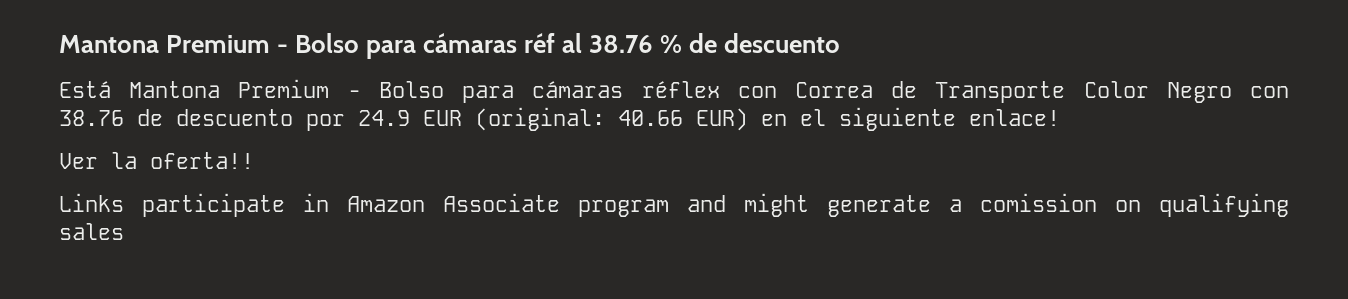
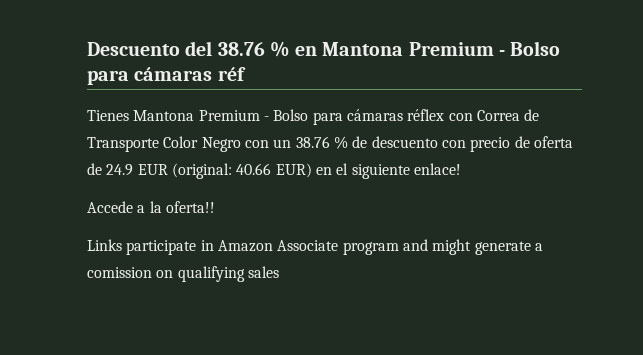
- Mantona Premium - Bolso para cámaras réf al 38.76 % de descuento
- Está Mantona Premium - Bolso para cámaras réflex con Correa de Transporte Color Negro con 38.76 de descuento por 24.9 EUR (original: 40.66 EUR) en el siguiente enlace!
+ Descuento del 38.76 % en Mantona Premium - Bolso para cámaras réf
+ Tienes Mantona Premium - Bolso para cámaras réflex con Correa de Transporte Color Negro con un 38.76 % de descuento con precio de oferta de 24.9 EUR (original: 40.66 EUR) en el siguiente enlace!
- Ver la oferta!!
+ Accede a la oferta!!

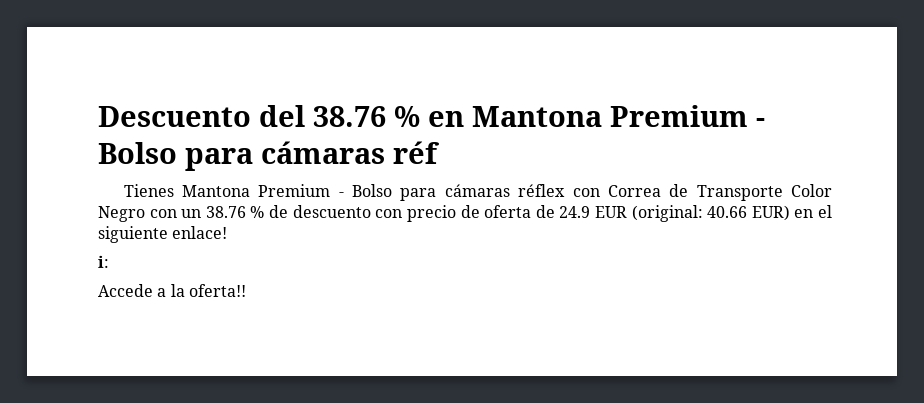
+ ℹ:
- Links participate in Amazon Associate program and might generate a comission on qualifying sales

